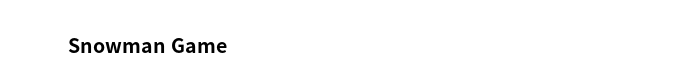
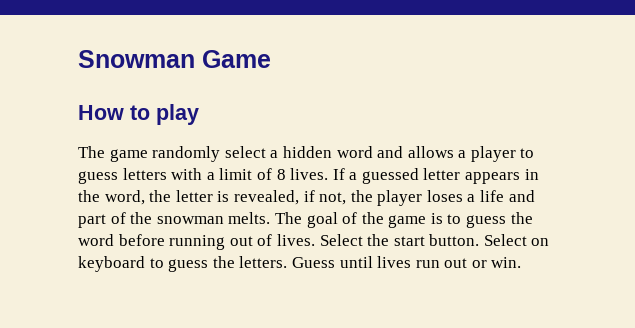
+ How to play
+ The game randomly select a hidden word and allows a player to guess letters with a limit of 8 lives. If a guessed letter appears in the word, the letter is revealed, if not, the player loses a life and part of the snowman melts. The goal of the game is to guess the word before running out of lives. Select the start button. Select on keyboard to guess the letters. Guess until lives run out or win.

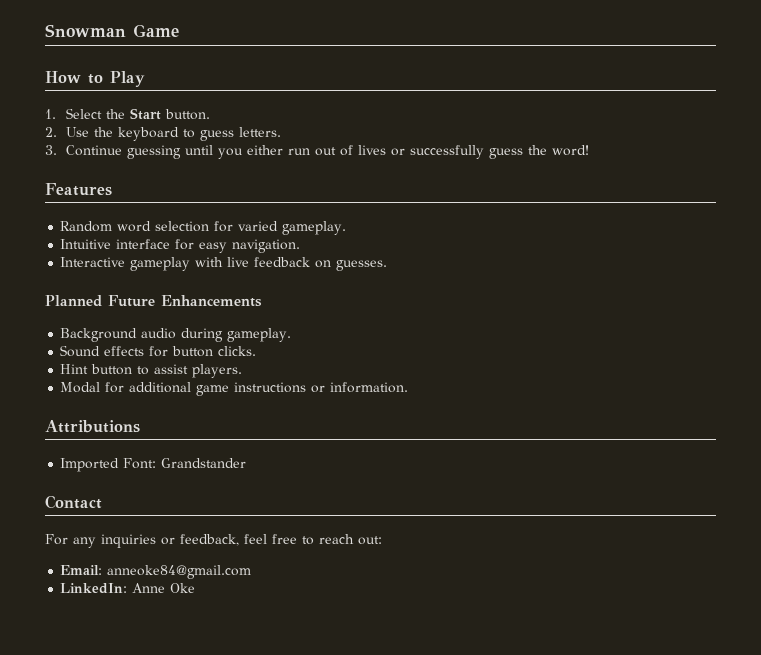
- How to play
- The game randomly select a hidden word and allows a player to guess letters with a limit of 8 lives. If a guessed letter appears in the word, the letter is revealed, if not, the player loses a life and part of the snowman melts. The goal of the game is to guess the word before running out of lives. Select the start button. Select on keyboard to guess the letters. Guess until lives run out or win.
+ How to Play
+ 1. Select the Start button.
+ 2. Use the keyboard to guess letters.
+ 3. Continue guessing until you either run out of lives or successfully guess the word!
+ Features
+ Random word selection for varied gameplay.
+ Intuitive interface for easy navigation.
+ Interactive gameplay with live feedback on guesses.
+ Planned Future Enhancements
+ Background audio during gameplay.
+ Sound effects for button clicks.
+ Hint button to assist players.
+ Modal for additional game instructions or information.
+ Attributions
+ Imported Font: Grandstander
+ Contact
+ For any inquiries or feedback, feel free to reach out:
+ Email: anneoke84@gmail.com
+ LinkedIn: Anne Oke

